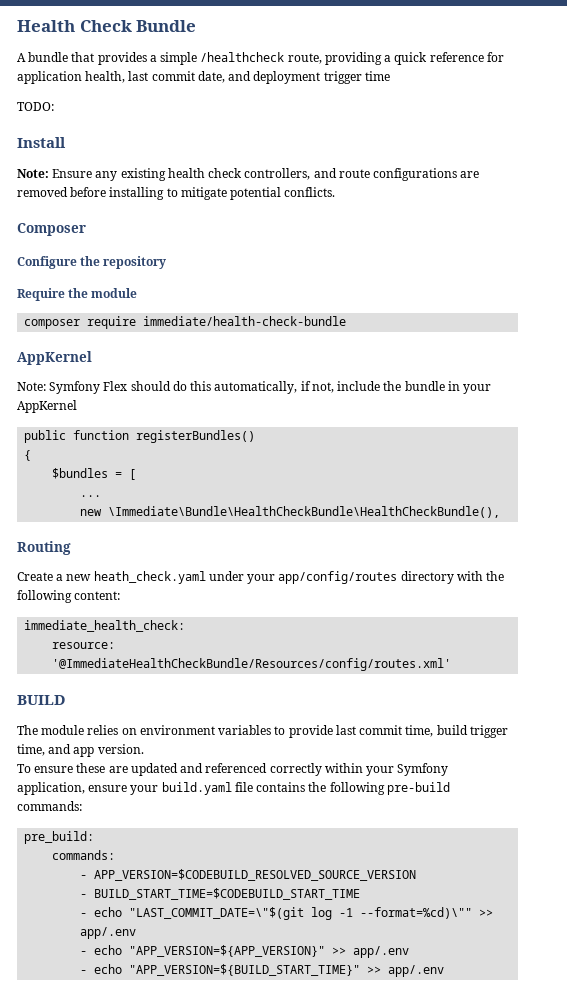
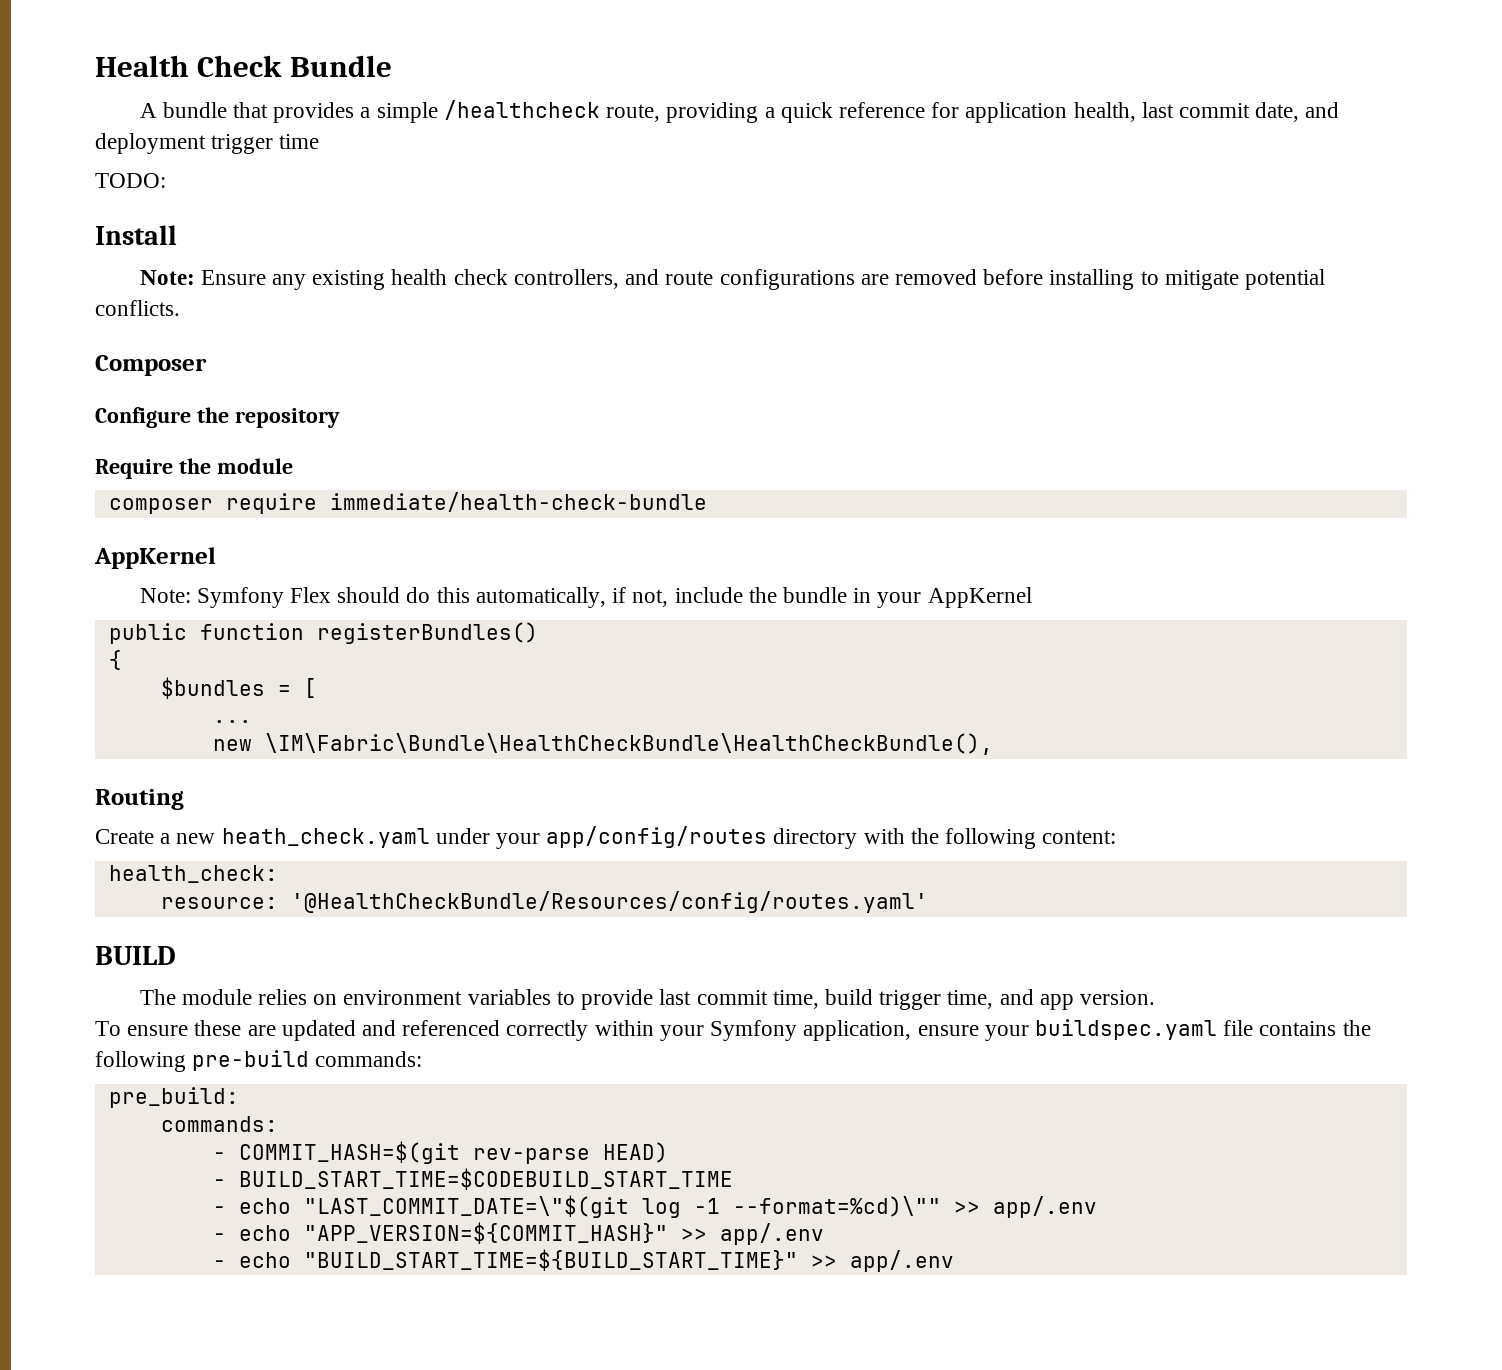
- new \Immediate\Bundle\HealthCheckBundle\HealthCheckBundle(),
+ new \IM\Fabric\Bundle\HealthCheckBundle\HealthCheckBundle(),
- immediate_health_check:
+ health_check:
- resource: '@ImmediateHealthCheckBundle/Resources/config/routes.xml'
+ resource: '@HealthCheckBundle/Resources/config/routes.yaml'
- To ensure these are updated and referenced correctly within your Symfony application, ensure your build.yaml file contains the following pre-build commands:
+ To ensure these are updated and referenced correctly within your Symfony application, ensure your buildspec.yaml file contains the following pre-build commands:
- - APP_VERSION=$CODEBUILD_RESOLVED_SOURCE_VERSION
+ - COMMIT_HASH=$(git rev-parse HEAD)
- - echo "APP_VERSION=${APP_VERSION}" >> app/.env
- - echo "APP_VERSION=${BUILD_START_TIME}" >> app/.env
+ - echo "APP_VERSION=${COMMIT_HASH}" >> app/.env
+ - echo "BUILD_START_TIME=${BUILD_START_TIME}" >> app/.env

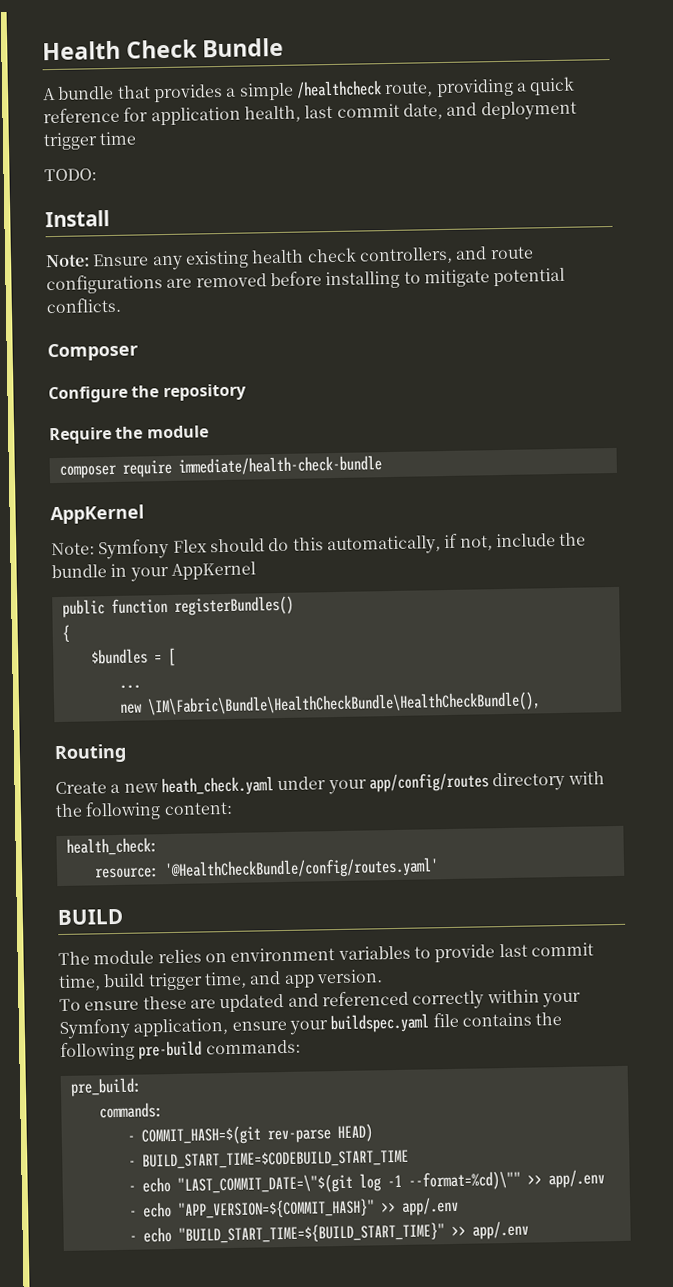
- resource: '@HealthCheckBundle/Resources/config/routes.yaml'
+ resource: '@HealthCheckBundle/config/routes.yaml'

